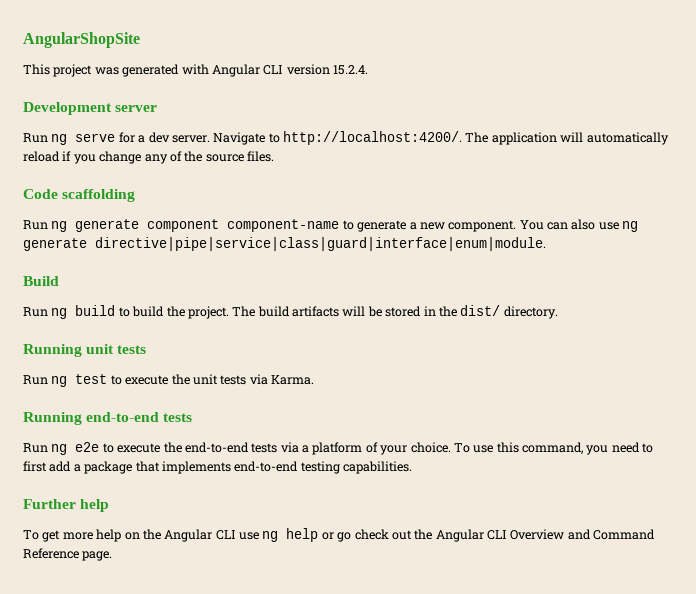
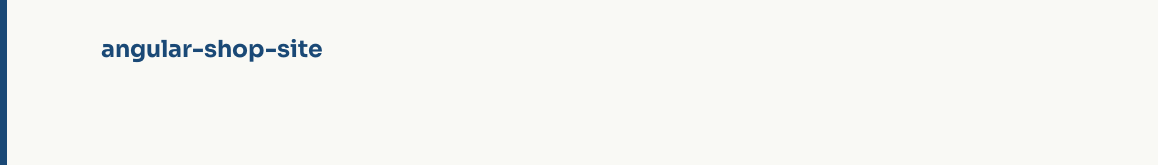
- AngularShopSite
- This project was generated with Angular CLI version 15.2.4.
- Development server
- Run ng serve for a dev server. Navigate to http://localhost:4200/. The application will automatically reload if you change any of the source files.
- Code scaffolding
- Run ng generate component component-name to generate a new component. You can also use ng generate directive|pipe|service|class|guard|interface|enum|module.
- Build
- Run ng build to build the project. The build artifacts will be stored in the dist/ directory.
- Running unit tests
- Run ng test to execute the unit tests via Karma.
- Running end-to-end tests
- Run ng e2e to execute the end-to-end tests via a platform of your choice. To use this command, you need to first add a package that implements end-to-end testing capabilities.
- Further help
- To get more help on the Angular CLI use ng help or go check out the Angular CLI Overview and Command Reference page.
+ angular-shop-site

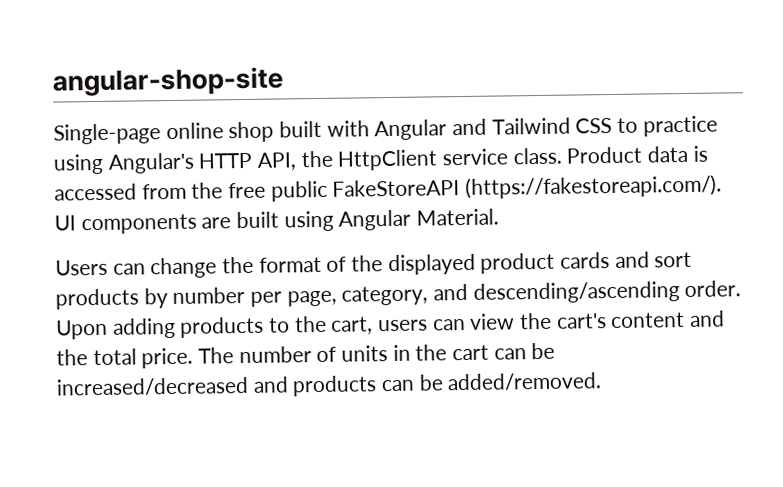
+ Single-page online shop built with Angular and Tailwind CSS to practice using Angular's HTTP API, the HttpClient service class. Product data is accessed from the free public FakeStoreAPI (https://fakestoreapi.com/). UI components are built using Angular Material.
+ Users can change the format of the displayed product cards and sort products by number per page, category, and descending/ascending order. Upon adding products to the cart, users can view the cart's content and the total price. The number of units in the cart can be increased/decreased and products can be added/removed.

